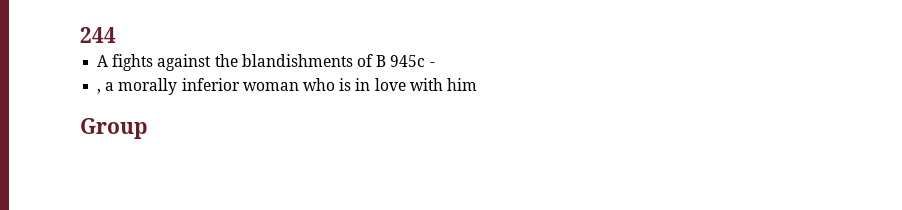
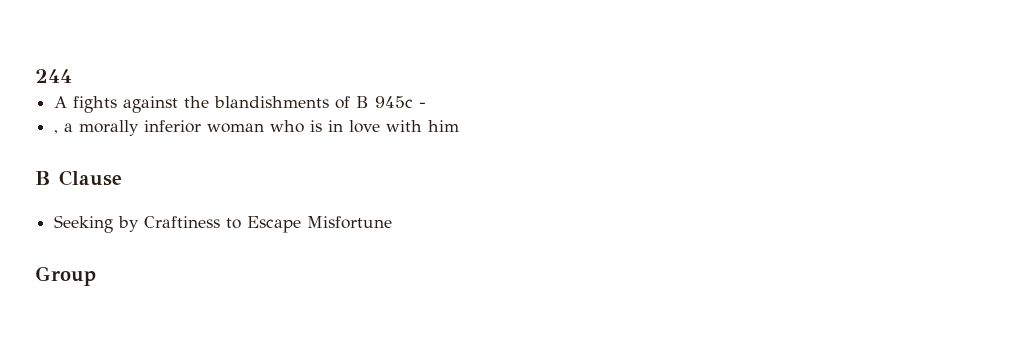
+ B Clause
+ Seeking by Craftiness to Escape Misfortune

